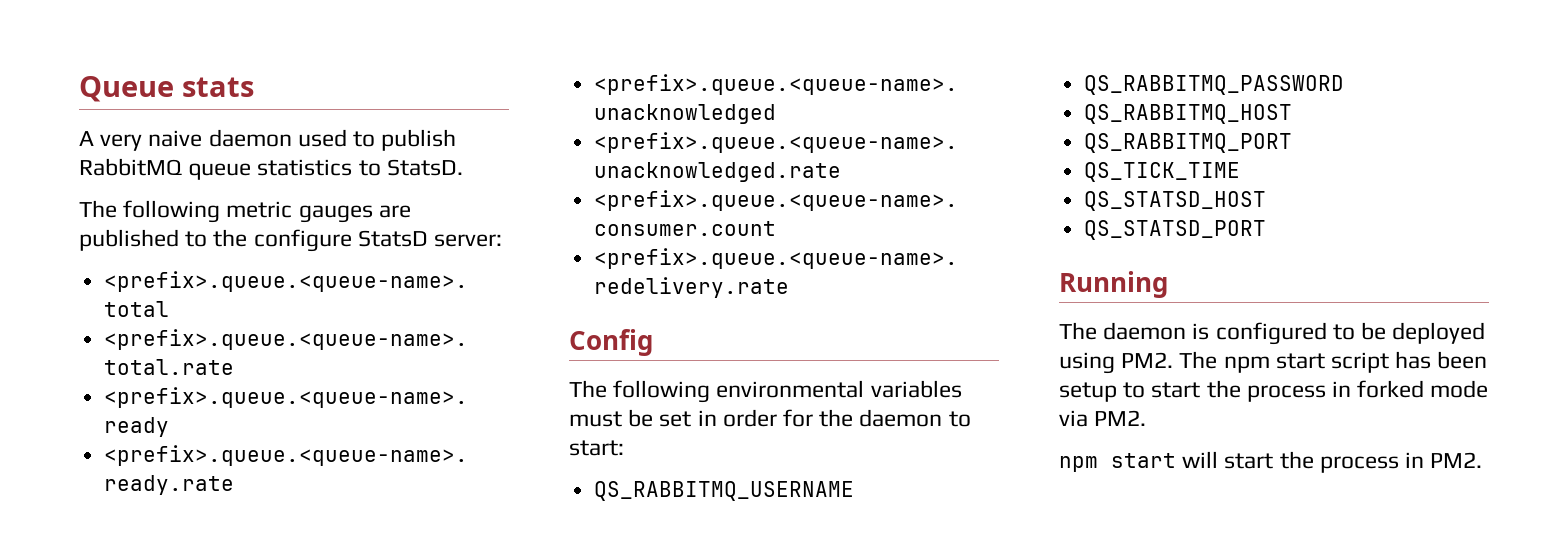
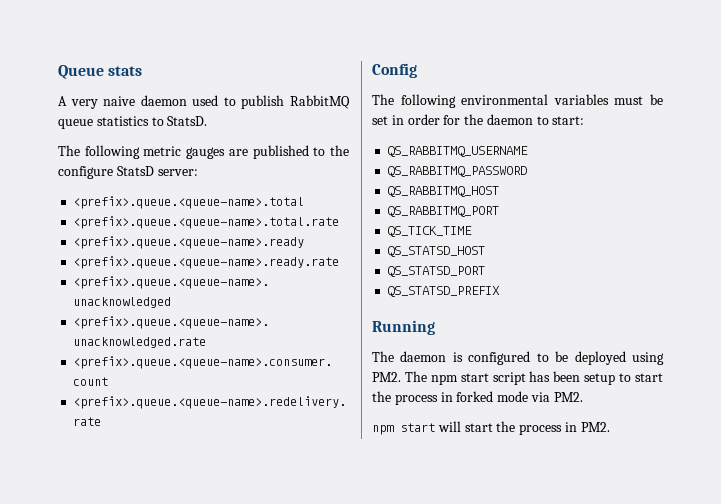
+ QS_STATSD_PREFIX

